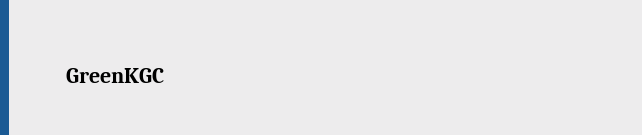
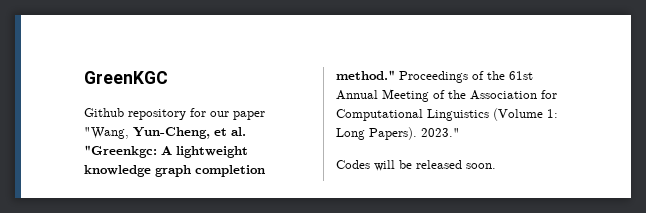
+ Github repository for our paper "Wang, Yun-Cheng, et al. "Greenkgc: A lightweight knowledge graph completion method." Proceedings of the 61st Annual Meeting of the Association for Computational Linguistics (Volume 1: Long Papers). 2023."
+ Codes will be released soon.

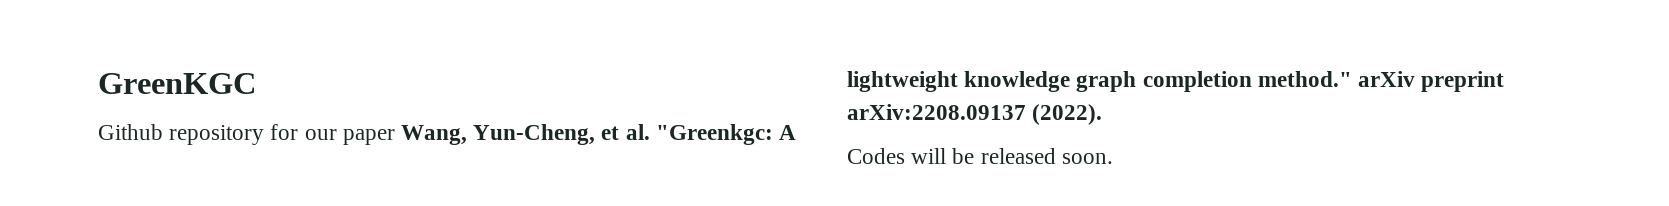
- Github repository for our paper "Wang, Yun-Cheng, et al. "Greenkgc: A lightweight knowledge graph completion method." Proceedings of the 61st Annual Meeting of the Association for Computational Linguistics (Volume 1: Long Papers). 2023."
+ Github repository for our paper Wang, Yun-Cheng, et al. "Greenkgc: A lightweight knowledge graph completion method." arXiv preprint arXiv:2208.09137 (2022).

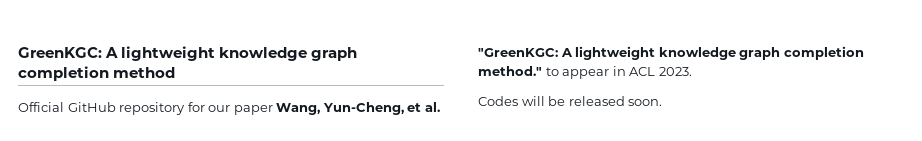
- GreenKGC
- Github repository for our paper Wang, Yun-Cheng, et al. "Greenkgc: A lightweight knowledge graph completion method." arXiv preprint arXiv:2208.09137 (2022).
+ GreenKGC: A lightweight knowledge graph completion method
+ Official GitHub repository for our paper Wang, Yun-Cheng, et al. "GreenKGC: A lightweight knowledge graph completion method." to appear in ACL 2023.

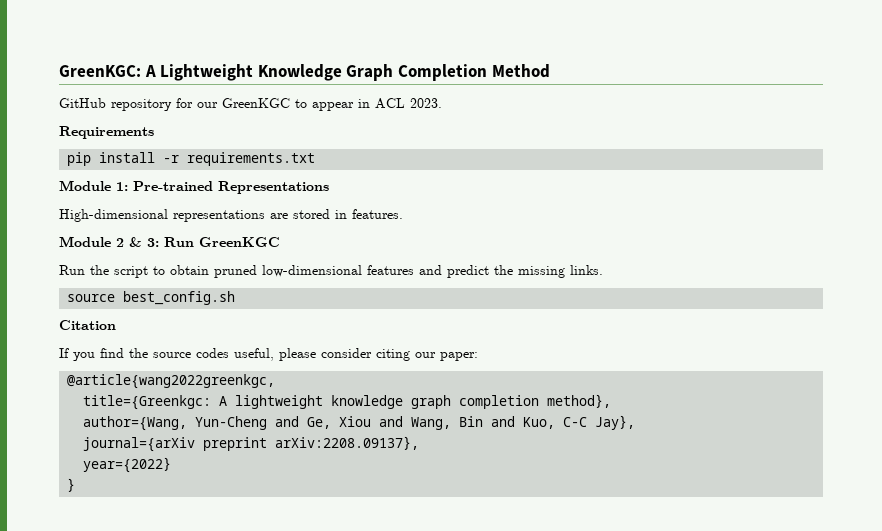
- GreenKGC: A lightweight knowledge graph completion method
- Official GitHub repository for our paper Wang, Yun-Cheng, et al. "GreenKGC: A lightweight knowledge graph completion method." to appear in ACL 2023.
+ GreenKGC: A Lightweight Knowledge Graph Completion Method
+ GitHub repository for our GreenKGC to appear in ACL 2023.
- Codes will be released soon.
+ Requirements
+ pip install -r requirements.txt
+ Module 1: Pre-trained Representations
+ High-dimensional representations are stored in features.
+ Module 2 & 3: Run GreenKGC
+ Run the script to obtain pruned low-dimensional features and predict the missing links.
+ source best_config.sh
+ Citation
+ If you find the source codes useful, please consider citing our paper:
+ @article{wang2022greenkgc,
+ title={Greenkgc: A lightweight knowledge graph completion method},
+ author={Wang, Yun-Cheng and Ge, Xiou and Wang, Bin and Kuo, C-C Jay},
+ journal={arXiv preprint arXiv:2208.09137},
+ year={2022}
+ }

